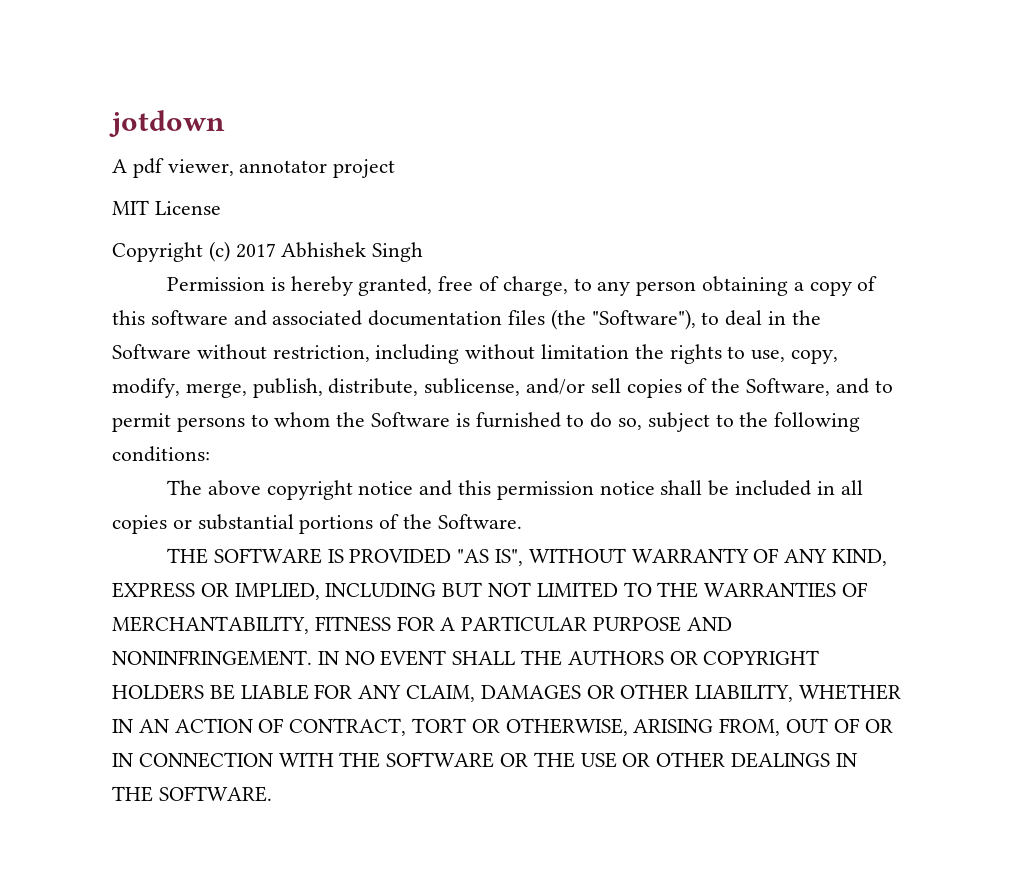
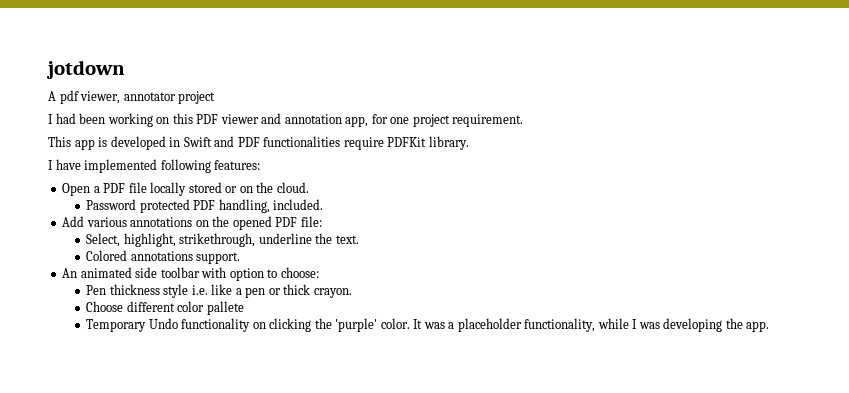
- MIT License
- Copyright (c) 2017 Abhishek Singh
- Permission is hereby granted, free of charge, to any person obtaining a copy of this software and associated documentation files (the "Software"), to deal in the Software without restriction, including without limitation the rights to use, copy, modify, merge, publish, distribute, sublicense, and/or sell copies of the Software, and to permit persons to whom the Software is furnished to do so, subject to the following conditions:
- The above copyright notice and this permission notice shall be included in all copies or substantial portions of the Software.
- THE SOFTWARE IS PROVIDED "AS IS", WITHOUT WARRANTY OF ANY KIND, EXPRESS OR IMPLIED, INCLUDING BUT NOT LIMITED TO THE WARRANTIES OF MERCHANTABILITY, FITNESS FOR A PARTICULAR PURPOSE AND NONINFRINGEMENT. IN NO EVENT SHALL THE AUTHORS OR COPYRIGHT HOLDERS BE LIABLE FOR ANY CLAIM, DAMAGES OR OTHER LIABILITY, WHETHER IN AN ACTION OF CONTRACT, TORT OR OTHERWISE, ARISING FROM, OUT OF OR IN CONNECTION WITH THE SOFTWARE OR THE USE OR OTHER DEALINGS IN THE SOFTWARE.
+ I had been working on this PDF viewer and annotation app, for one project requirement.
+ This app is developed in Swift and PDF functionalities require PDFKit library.
+ I have implemented following features:
+ Open a PDF file locally stored or on the cloud.
+ Password protected PDF handling, included.
+ Add various annotations on the opened PDF file:
+ Select, highlight, strikethrough, underline the text.
+ Colored annotations support.
+ An animated side toolbar with option to choose:
+ Pen thickness style i.e. like a pen or thick crayon.
+ Choose different color pallete
+ Temporary Undo functionality on clicking the 'purple' color. It was a placeholder functionality, while I was developing the app.

